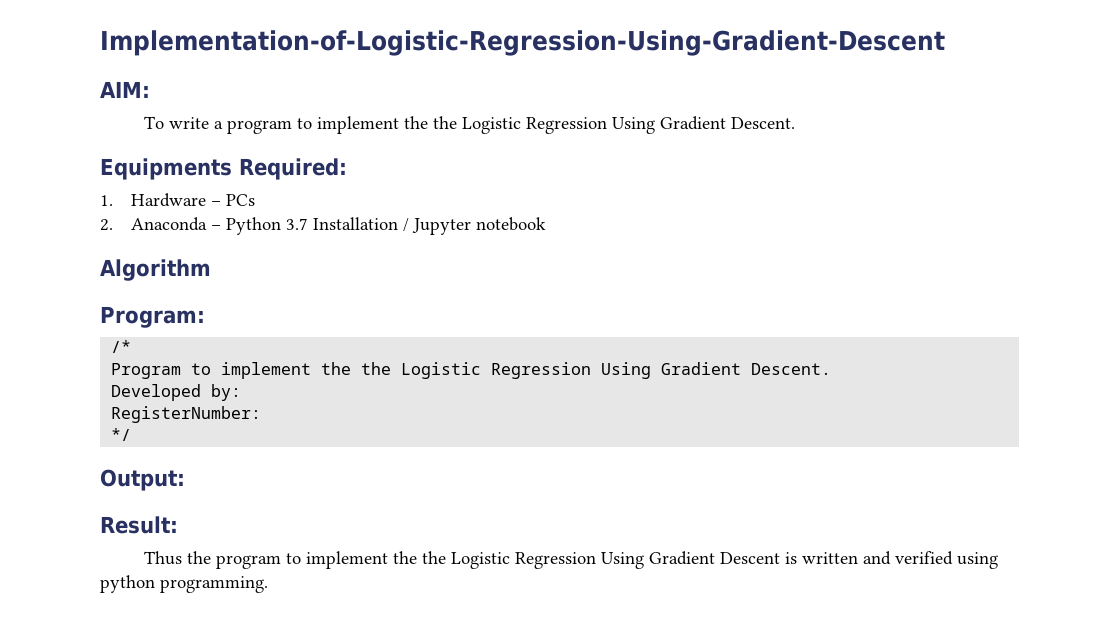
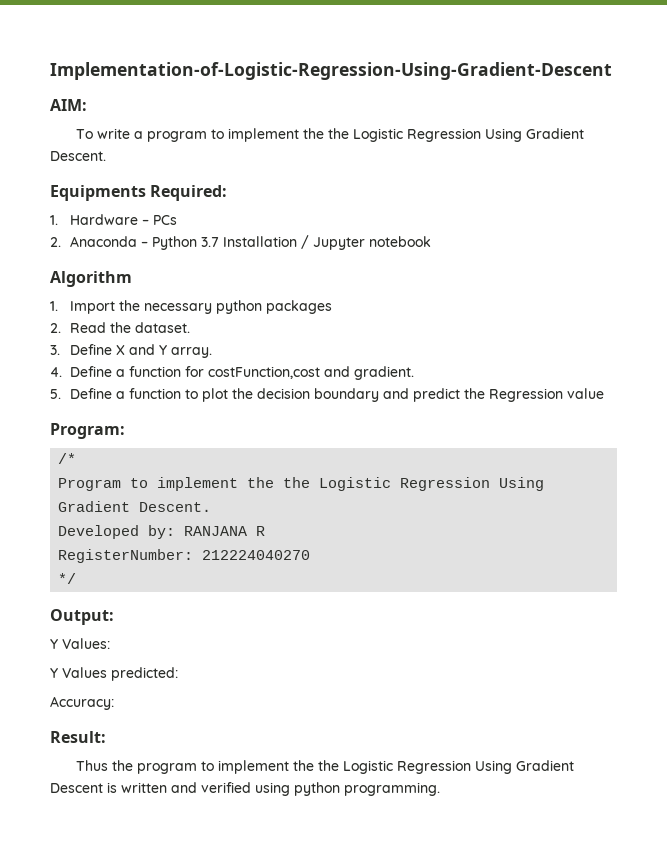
+ 1. Import the necessary python packages
+ 2. Read the dataset.
+ 3. Define X and Y array.
+ 4. Define a function for costFunction,cost and gradient.
+ 5. Define a function to plot the decision boundary and predict the Regression value
- Developed by:
+ Developed by: RANJANA R
- RegisterNumber:
+ RegisterNumber: 212224040270
+ Y Values:
+ Y Values predicted:
+ Accuracy:

